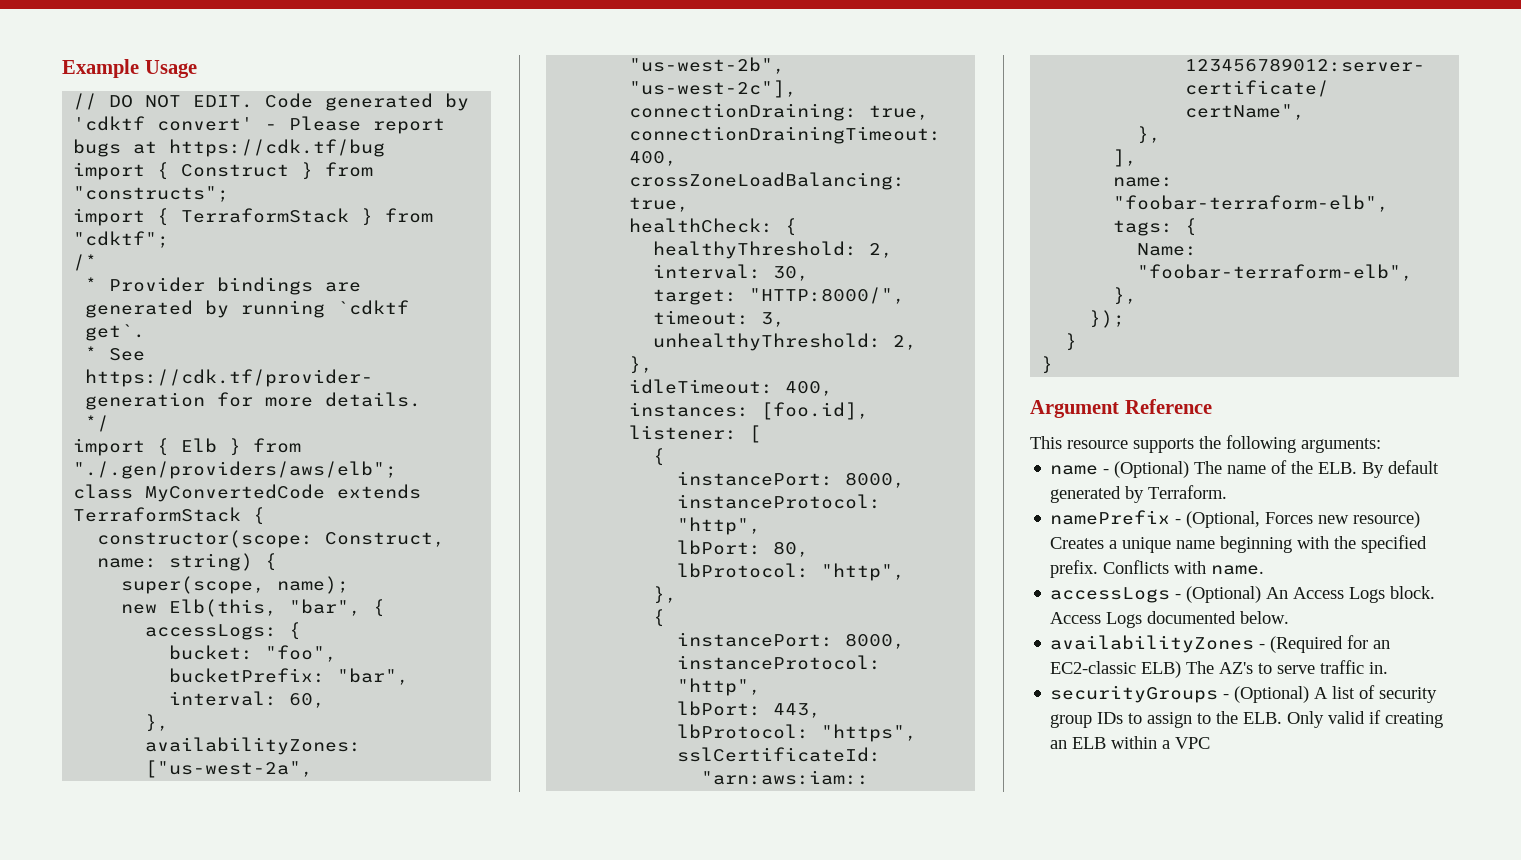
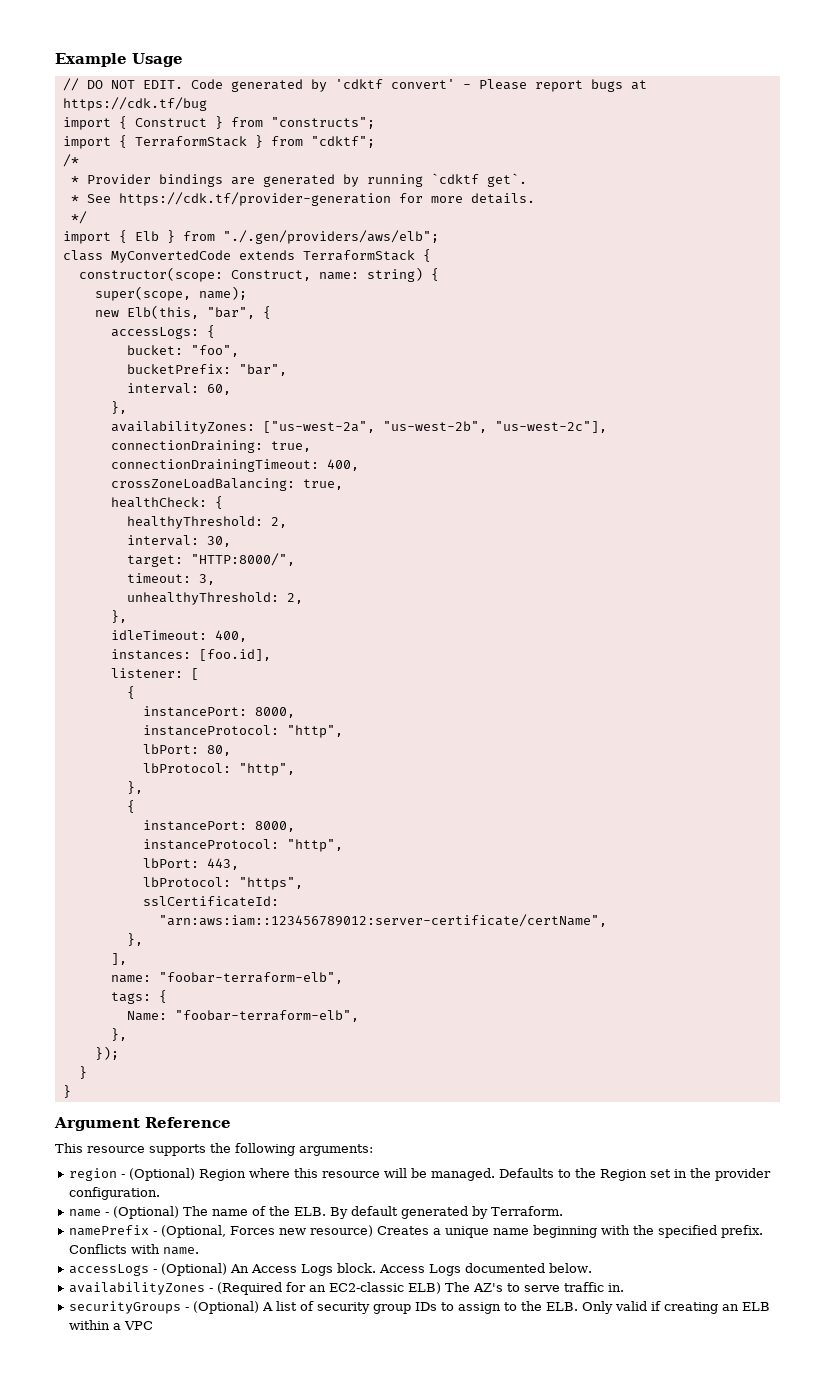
+ region - (Optional) Region where this resource will be managed. Defaults to the Region set in the provider configuration.

